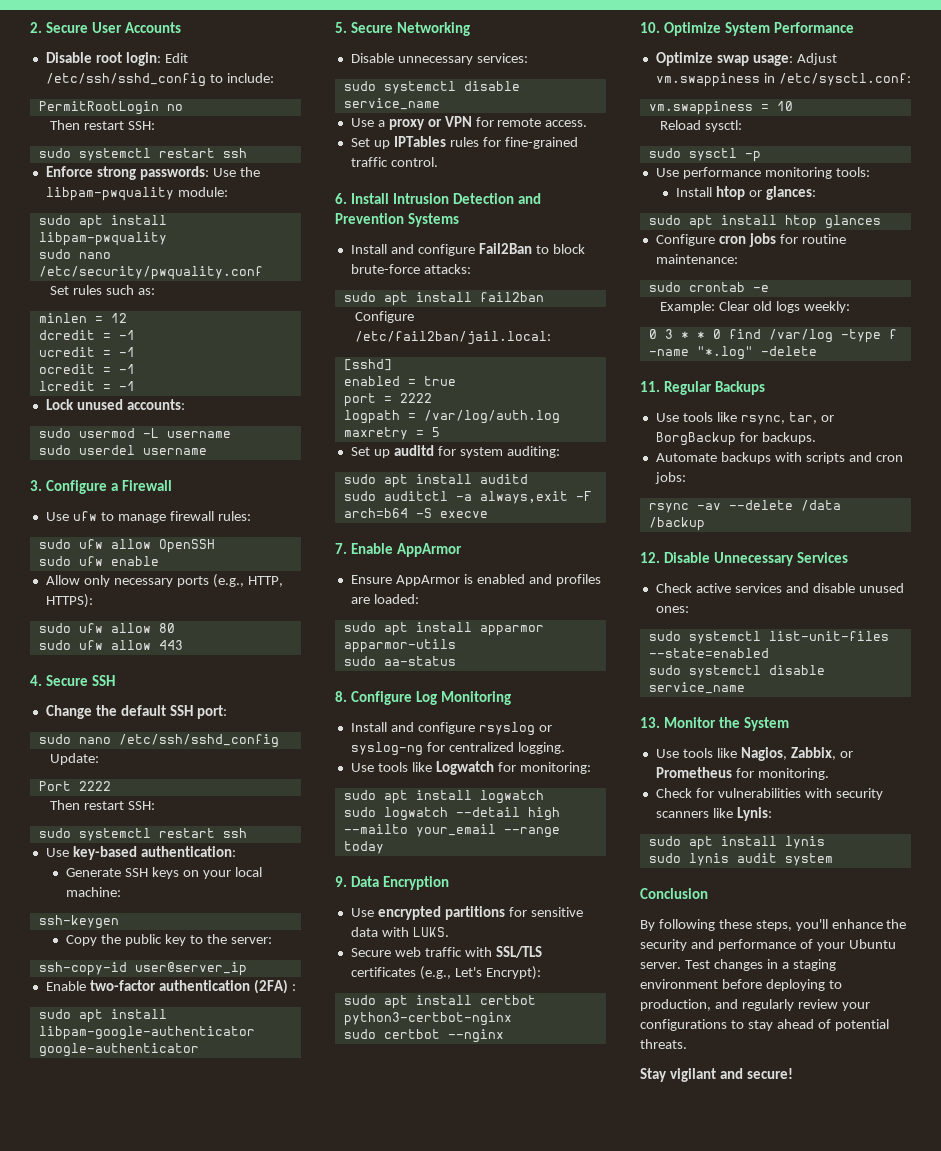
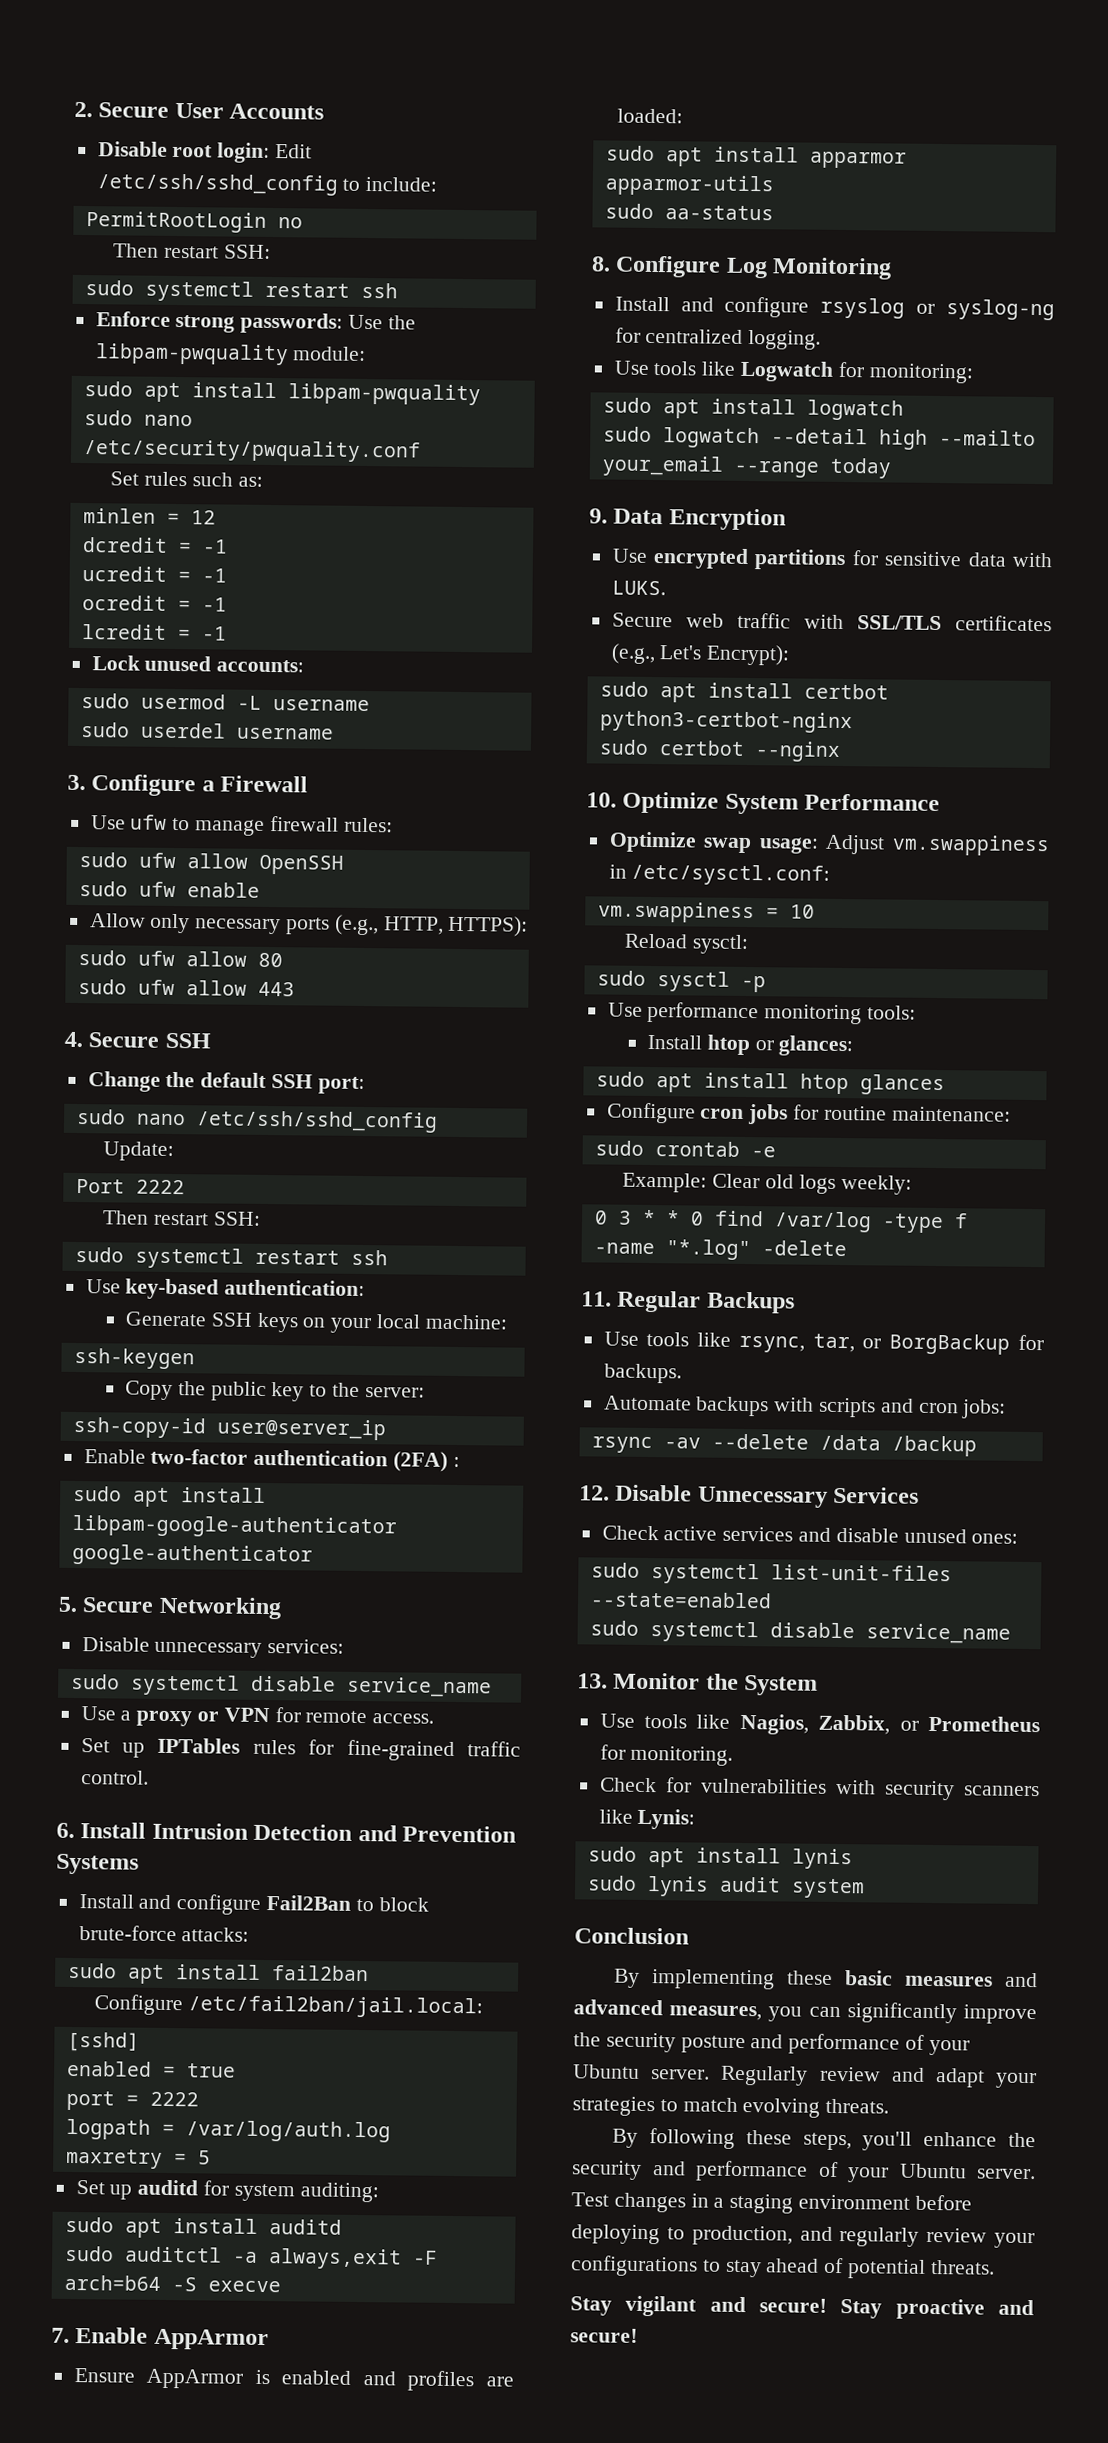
+ By implementing these basic measures and advanced measures, you can significantly improve the security posture and performance of your Ubuntu server. Regularly review and adapt your strategies to match evolving threats.
+ Stay proactive and secure!

